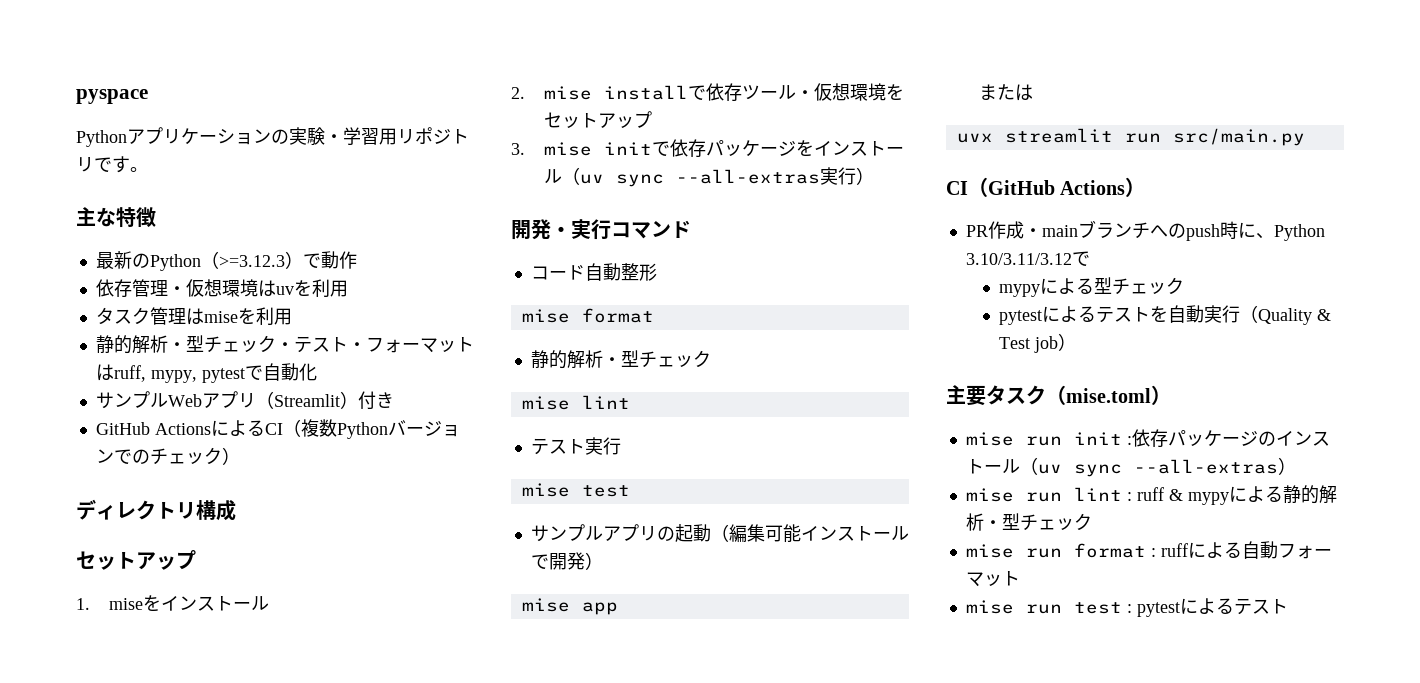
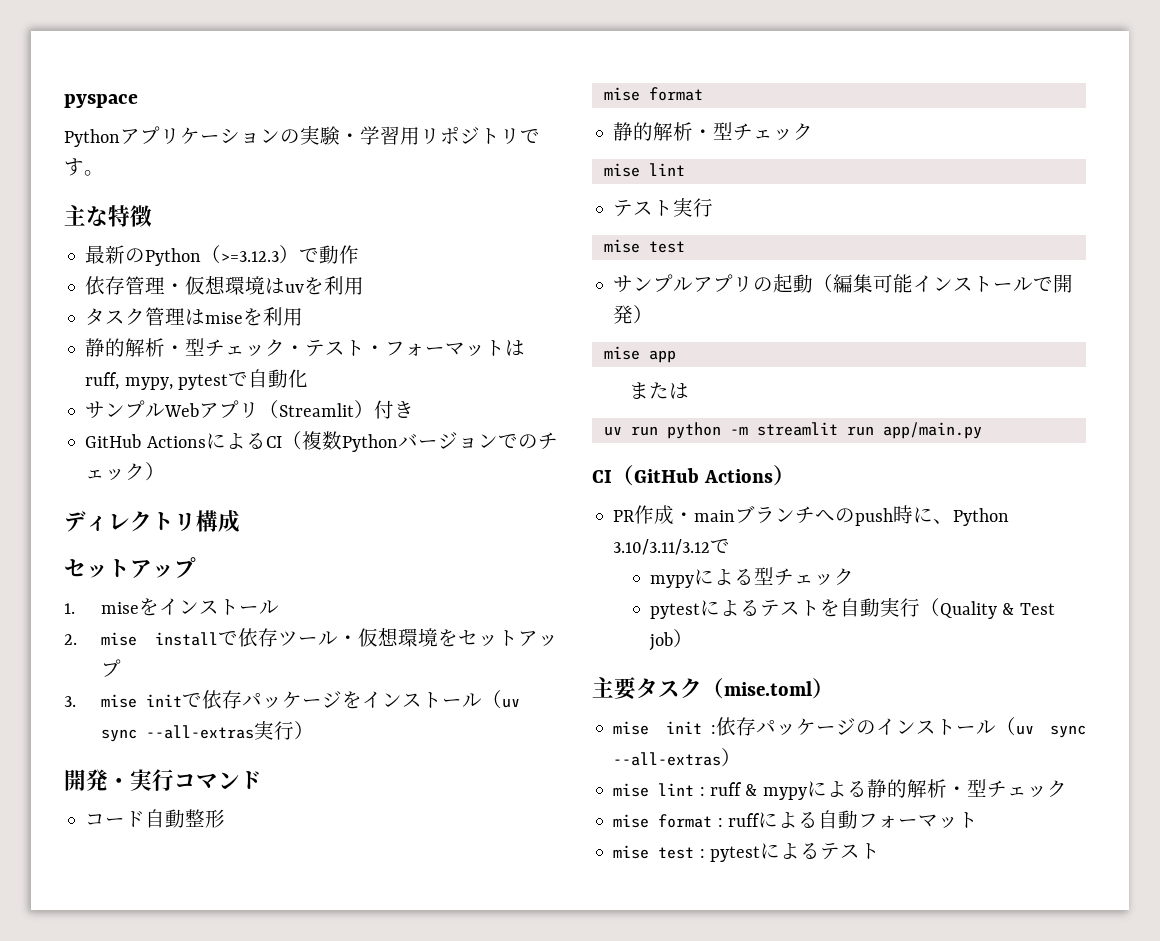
- uvx streamlit run src/main.py
+ uv run python -m streamlit run app/main.py
- mise run init :依存パッケージのインストール（uv sync --all-extras）
+ mise init :依存パッケージのインストール（uv sync --all-extras）
- mise run lint : ruff & mypyによる静的解析・型チェック
+ mise lint : ruff & mypyによる静的解析・型チェック
- mise run format : ruffによる自動フォーマット
+ mise format : ruffによる自動フォーマット
- mise run test : pytestによるテスト
+ mise test : pytestによるテスト

